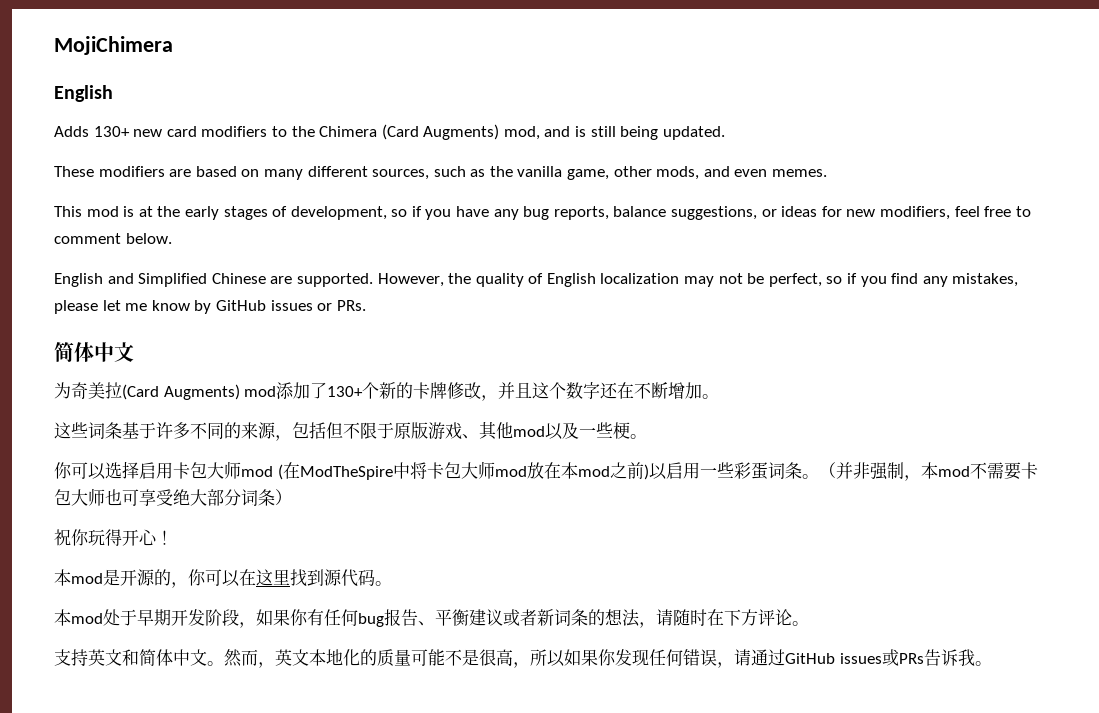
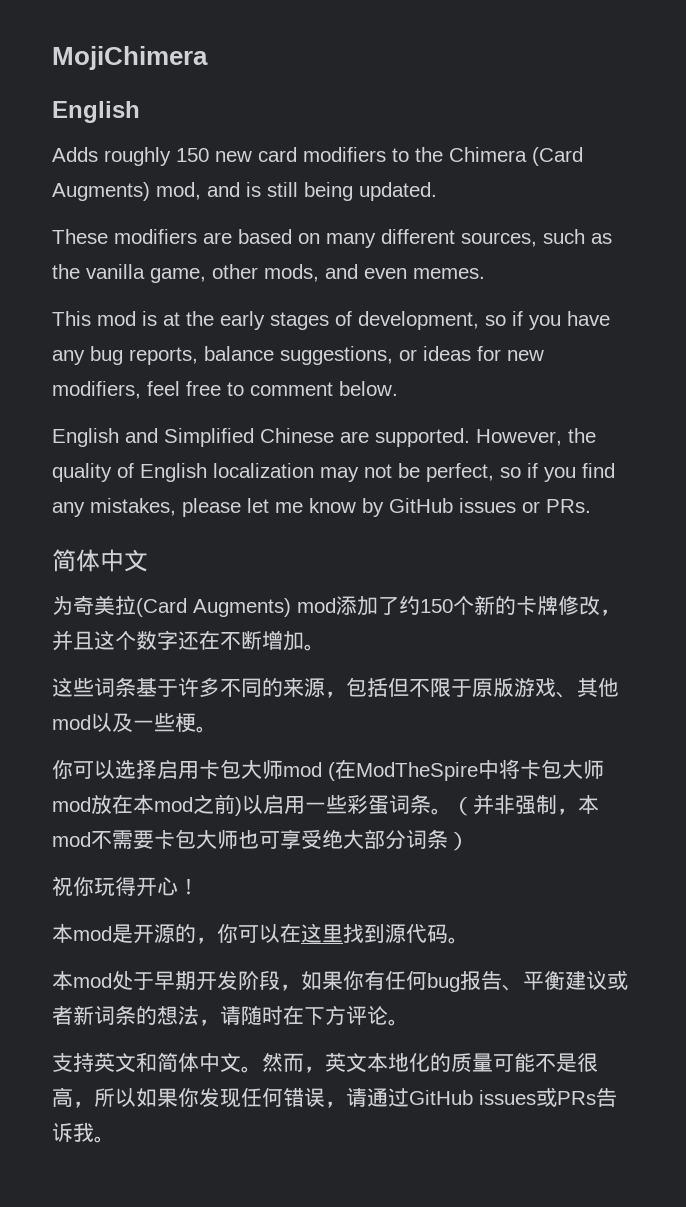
- Adds 130+ new card modifiers to the Chimera (Card Augments) mod, and is still being updated.
+ Adds roughly 150 new card modifiers to the Chimera (Card Augments) mod, and is still being updated.
- 为奇美拉(Card Augments) mod添加了130+个新的卡牌修改，并且这个数字还在不断增加。
+ 为奇美拉(Card Augments) mod添加了约150个新的卡牌修改，并且这个数字还在不断增加。

